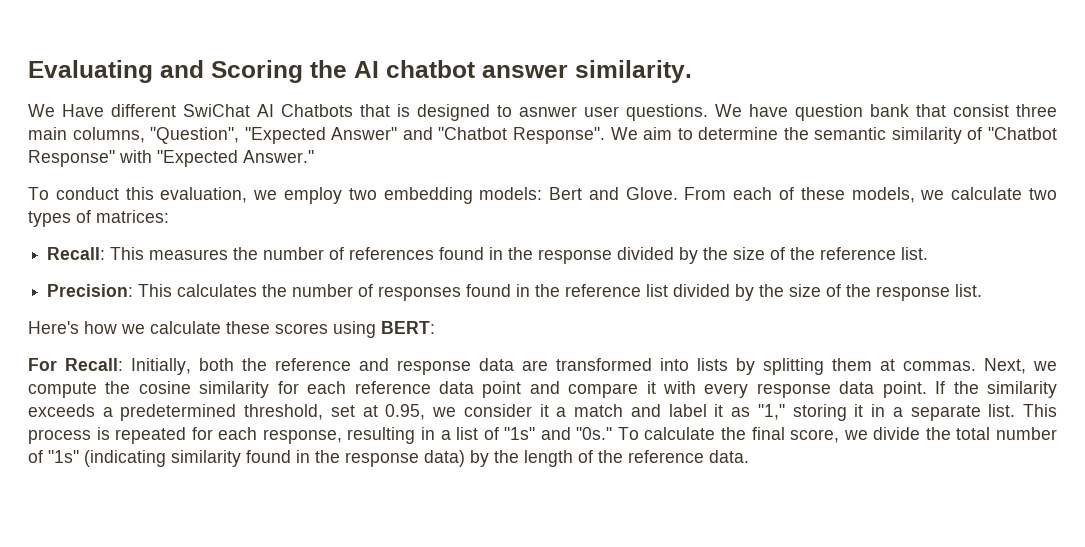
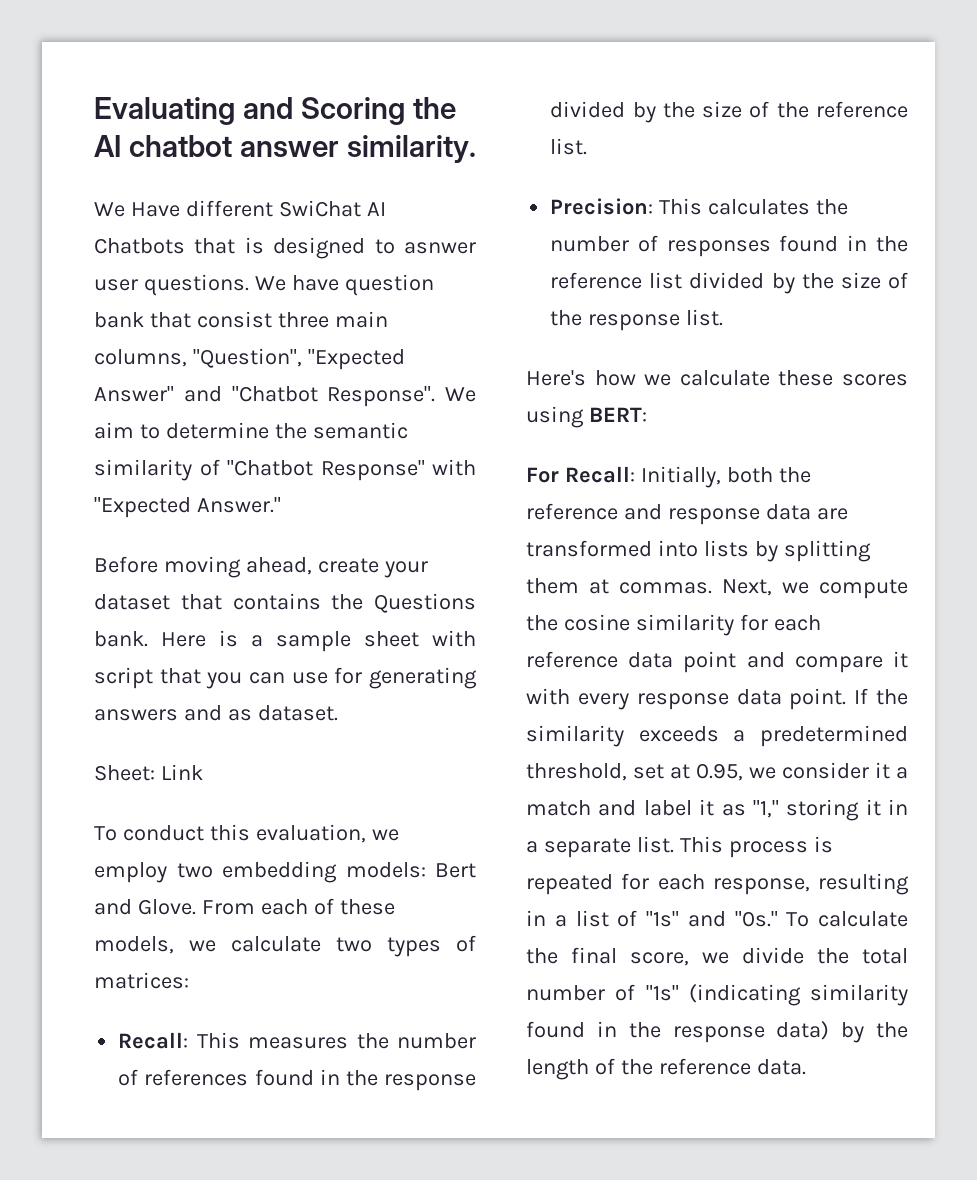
+ Before moving ahead, create your dataset that contains the Questions bank. Here is a sample sheet with script that you can use for generating answers and as dataset.
+ Sheet: Link

